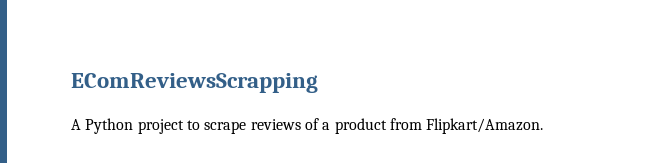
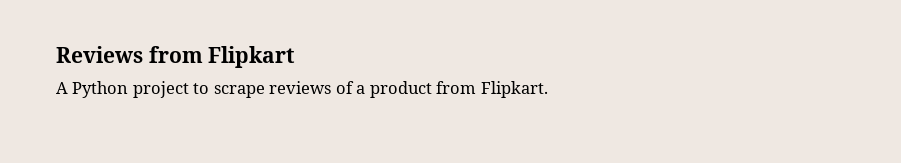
- EComReviewsScrapping
+ Reviews from Flipkart
- A Python project to scrape reviews of a product from Flipkart/Amazon.
+ A Python project to scrape reviews of a product from Flipkart.

